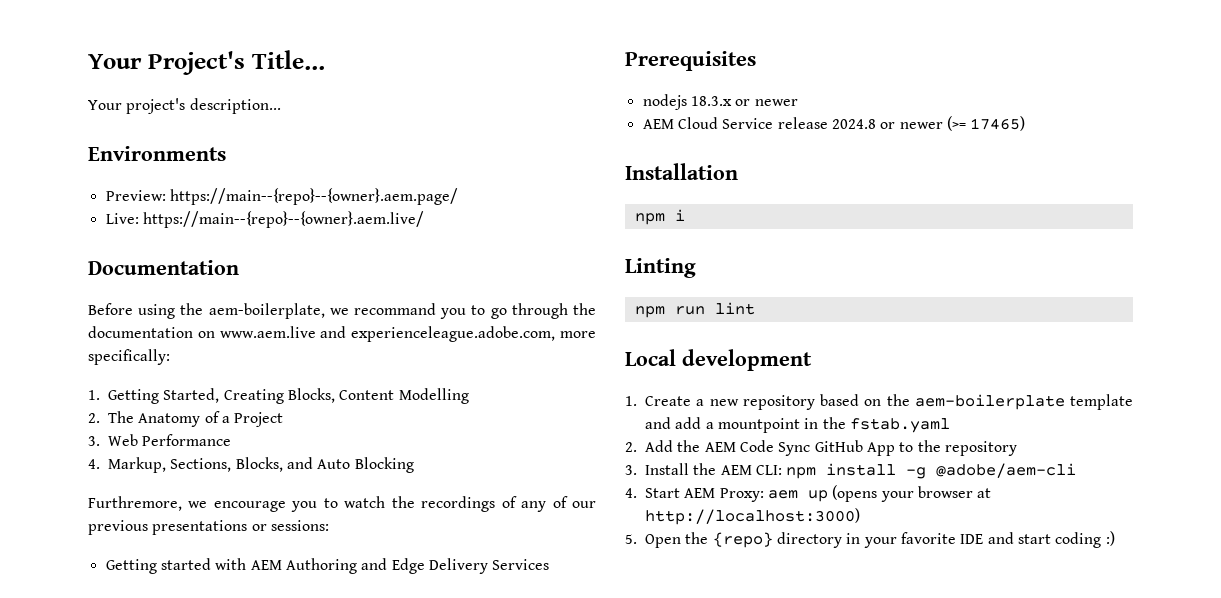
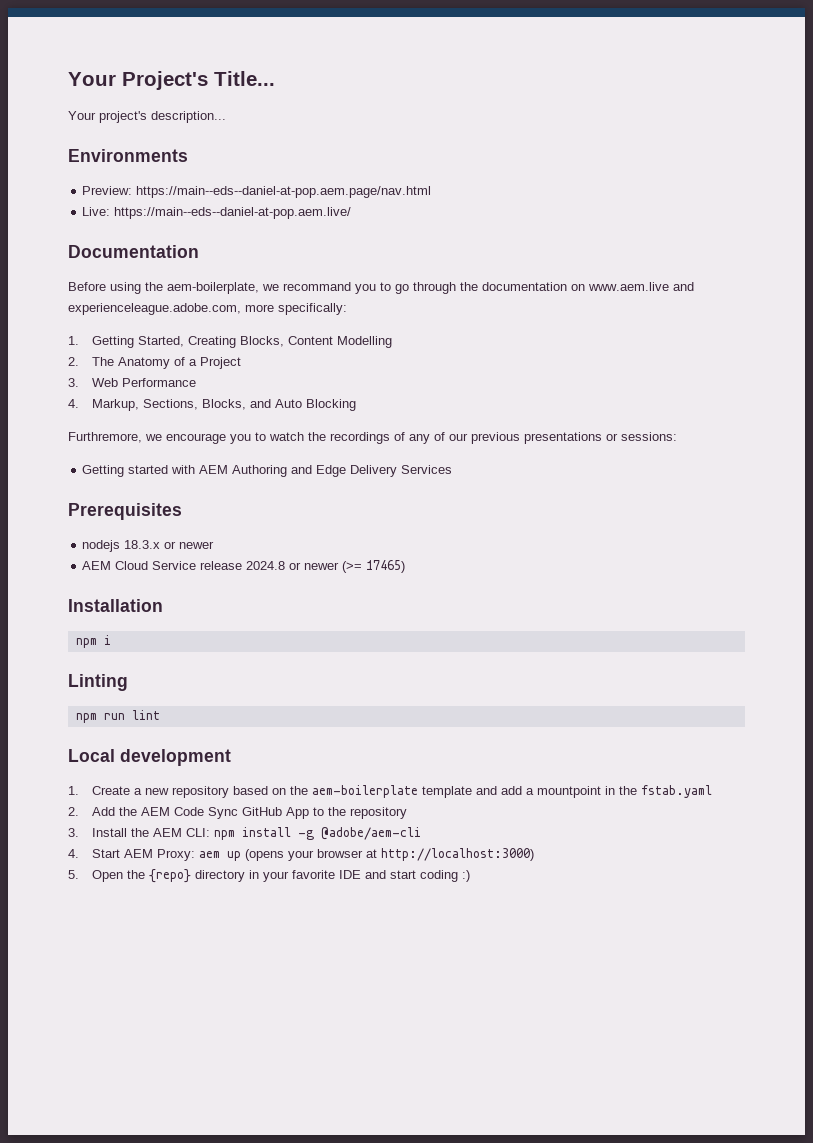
- Preview: https://main--{repo}--{owner}.aem.page/
+ Preview: https://main--eds--daniel-at-pop.aem.page/nav.html
- Live: https://main--{repo}--{owner}.aem.live/
+ Live: https://main--eds--daniel-at-pop.aem.live/

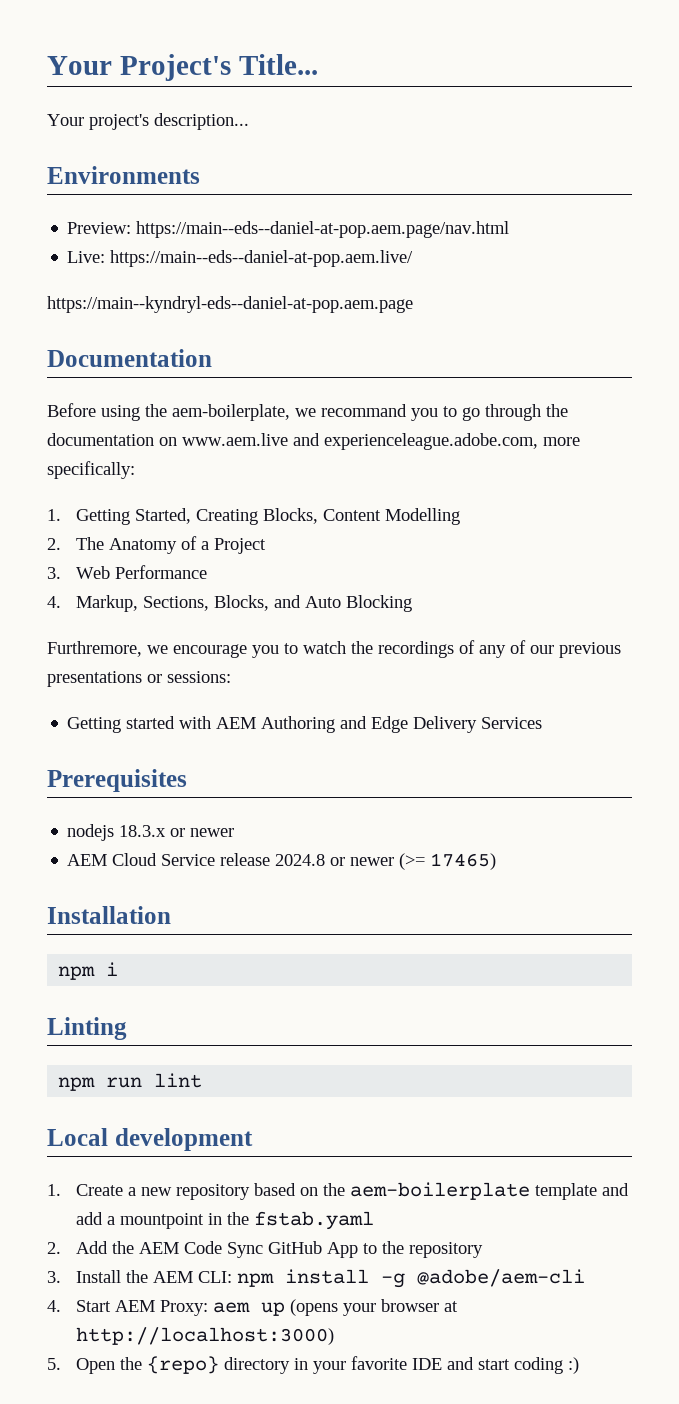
+ https://main--kyndryl-eds--daniel-at-pop.aem.page

